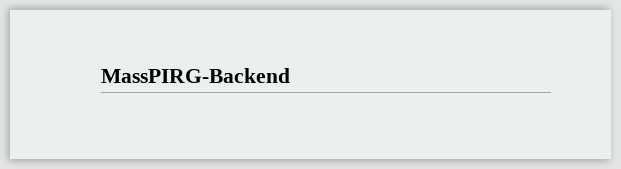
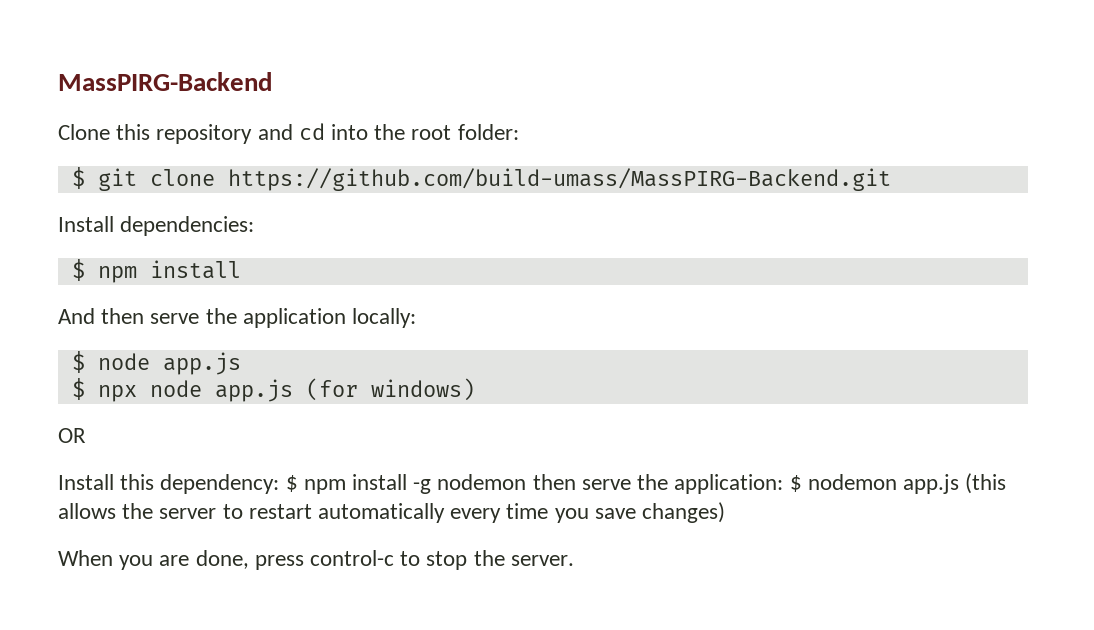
+ Clone this repository and cd into the root folder:
+ $ git clone https://github.com/build-umass/MassPIRG-Backend.git
+ Install dependencies:
+ $ npm install
+ And then serve the application locally:
+ $ node app.js
+ $ npx node app.js (for windows)
+ OR
+ Install this dependency: $ npm install -g nodemon then serve the application: $ nodemon app.js (this allows the server to restart automatically every time you save changes)
+ When you are done, press control-c to stop the server.

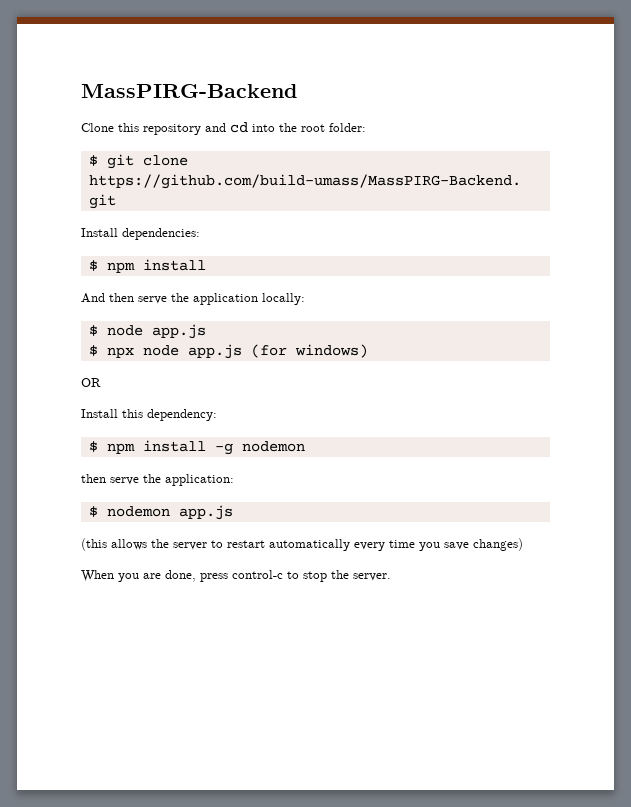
- Install this dependency: $ npm install -g nodemon then serve the application: $ nodemon app.js (this allows the server to restart automatically every time you save changes)
+ Install this dependency:
+ $ npm install -g nodemon
+ then serve the application:
+ $ nodemon app.js
+ (this allows the server to restart automatically every time you save changes)

